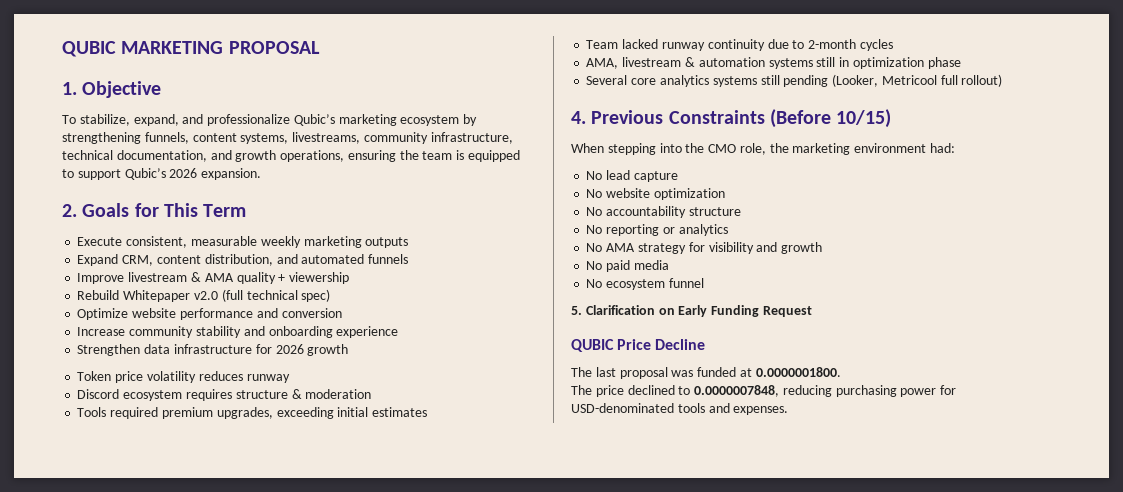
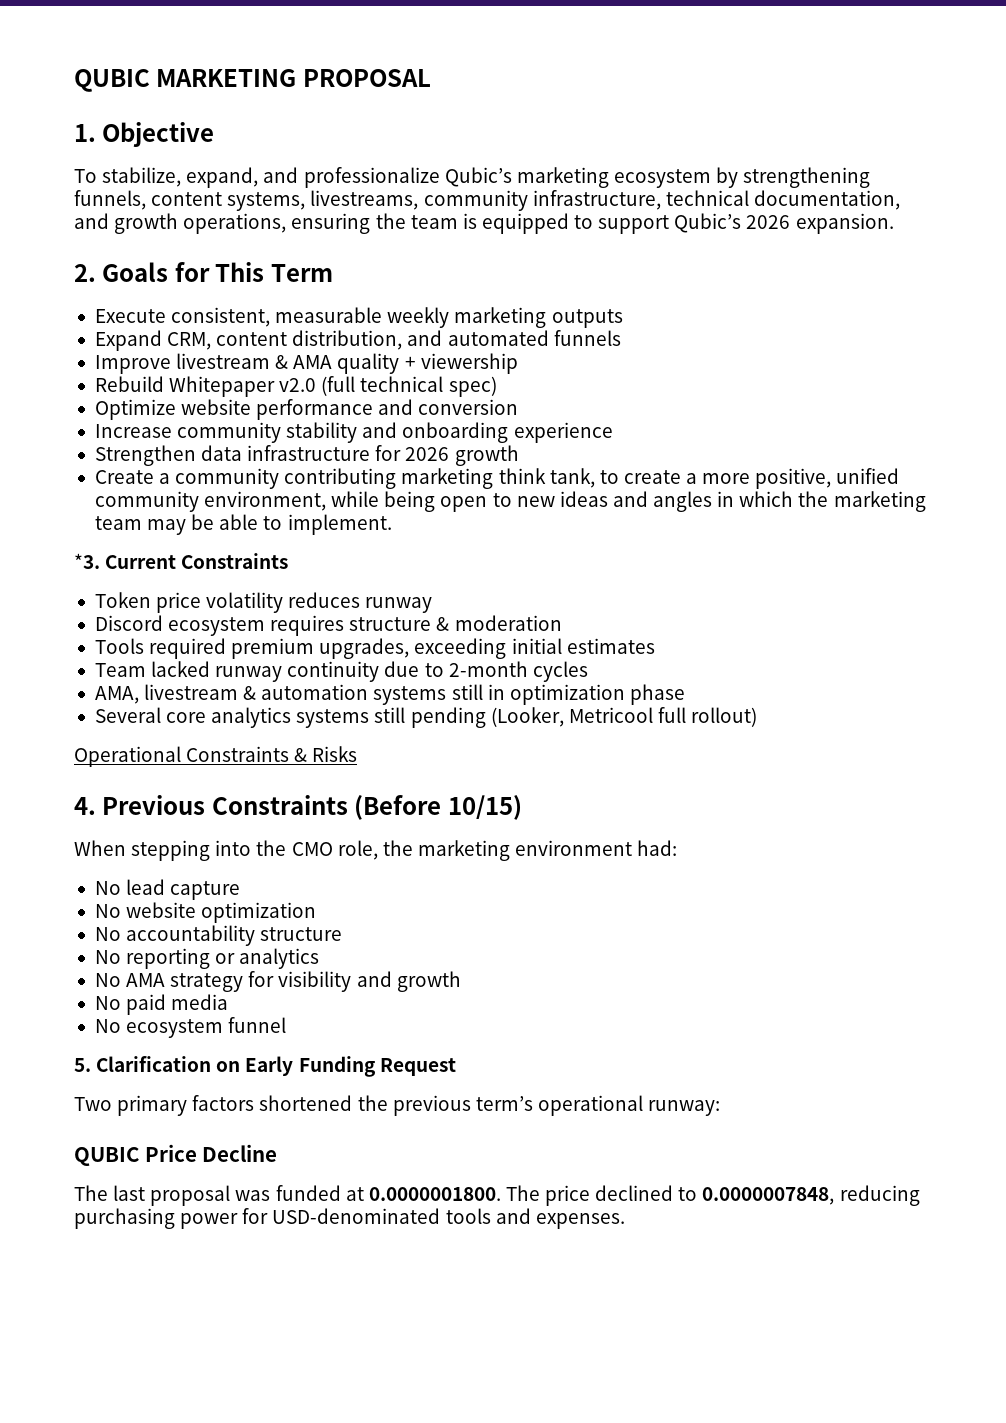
+ Create a community contributing marketing think tank, to create a more positive, unified community environment, while being open to new ideas and angles in which the marketing team may be able to implement.
+ *3. Current Constraints
+ Operational Constraints & Risks
+ Two primary factors shortened the previous term’s operational runway:
- The last proposal was funded at 0.0000001800.
- The price declined to 0.0000007848, reducing purchasing power for USD-denominated tools and expenses.
+ The last proposal was funded at 0.0000001800. The price declined to 0.0000007848, reducing purchasing power for USD-denominated tools and expenses.

